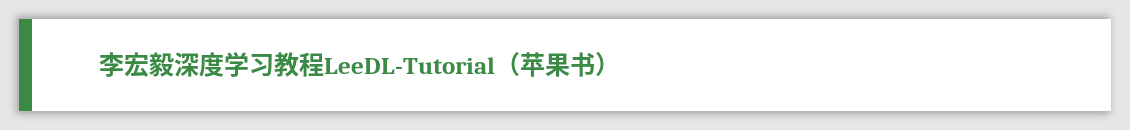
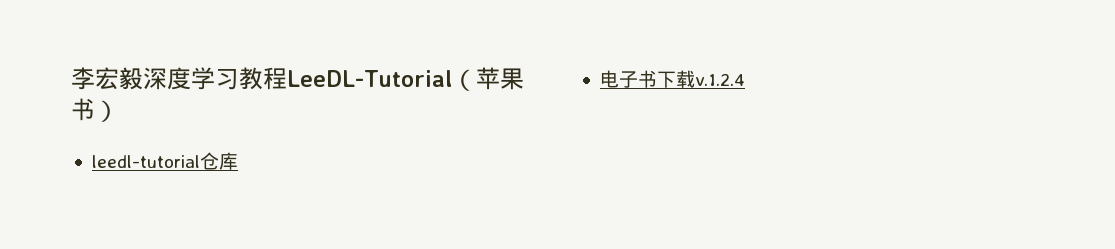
+ leedl-tutorial仓库
+ 电子书下载v.1.2.4

